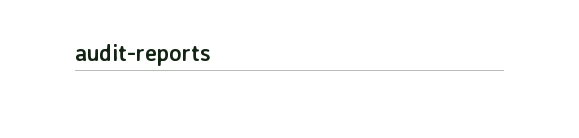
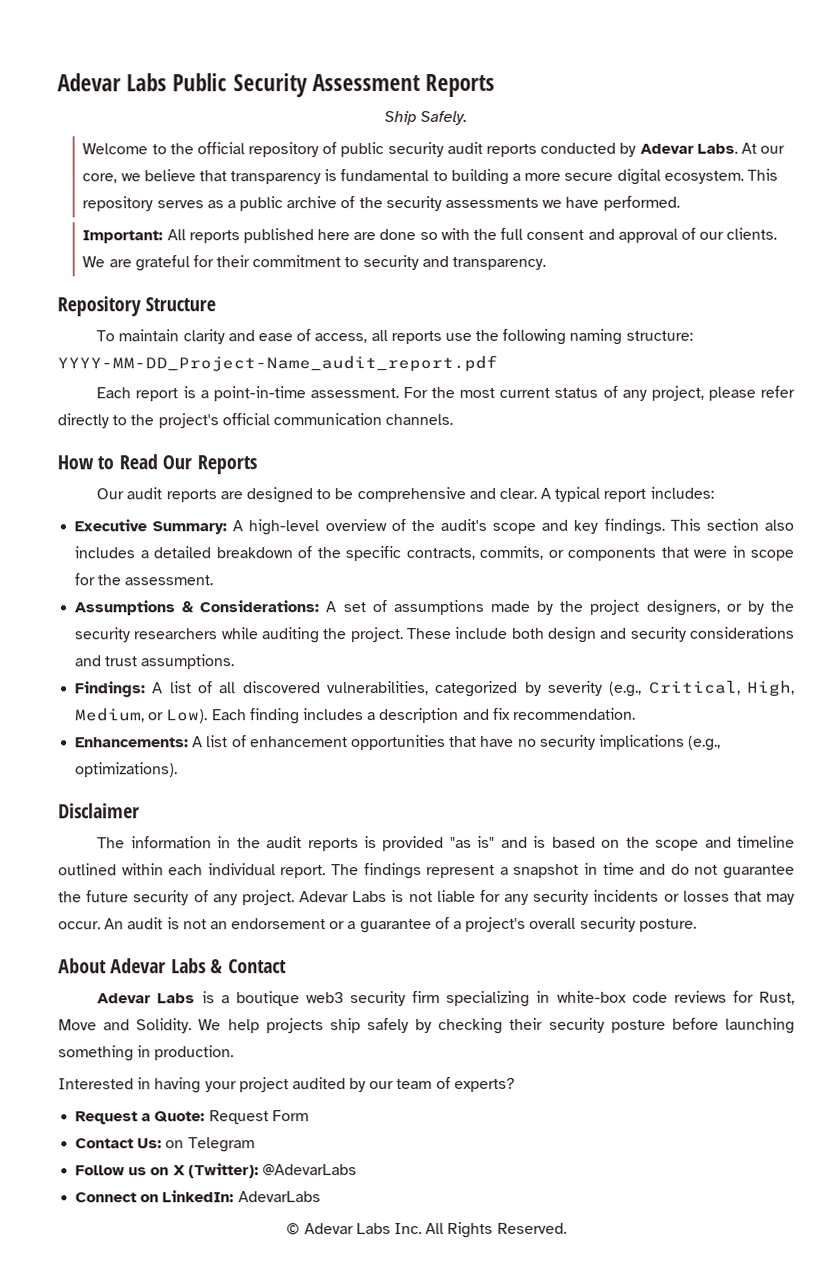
- audit-reports
+ Adevar Labs Public Security Assessment Reports
+ Ship Safely.
+ Welcome to the official repository of public security audit reports conducted by Adevar Labs. At our core, we believe that transparency is fundamental to building a more secure digital ecosystem. This repository serves as a public archive of the security assessments we have performed.
+ Important: All reports published here are done so with the full consent and approval of our clients. We are grateful for their commitment to security and transparency.
+ Repository Structure
+ To maintain clarity and ease of access, all reports use the following naming structure: YYYY-MM-DD_Project-Name_audit_report.pdf
+ Each report is a point-in-time assessment. For the most current status of any project, please refer directly to the project's official communication channels.
+ How to Read Our Reports
+ Our audit reports are designed to be comprehensive and clear. A typical report includes:
+ Executive Summary: A high-level overview of the audit's scope and key findings. This section also includes a detailed breakdown of the specific contracts, commits, or components that were in scope for the assessment.
+ Assumptions & Considerations: A set of assumptions made by the project designers, or by the security researchers while auditing the project. These include both design and security considerations and trust assumptions.
+ Findings: A list of all discovered vulnerabilities, categorized by severity (e.g., Critical, High, Medium, or Low). Each finding includes a description and fix recommendation.
+ Enhancements: A list of enhancement opportunities that have no security implications (e.g., optimizations).
+ Disclaimer
+ The information in the audit reports is provided "as is" and is based on the scope and timeline outlined within each individual report. The findings represent a snapshot in time and do not guarantee the future security of any project. Adevar Labs is not liable for any security incidents or losses that may occur. An audit is not an endorsement or a guarantee of a project's overall security posture.
+ About Adevar Labs & Contact
+ Adevar Labs is a boutique web3 security firm specializing in white-box code reviews for Rust, Move and Solidity. We help projects ship safely by checking their security posture before launching something in production.
+ Interested in having your project audited by our team of experts?
+ Request a Quote: Request Form
+ Contact Us: on Telegram
+ Follow us on X (Twitter): @AdevarLabs
+ Connect on LinkedIn: AdevarLabs
+ © Adevar Labs Inc. All Rights Reserved.

